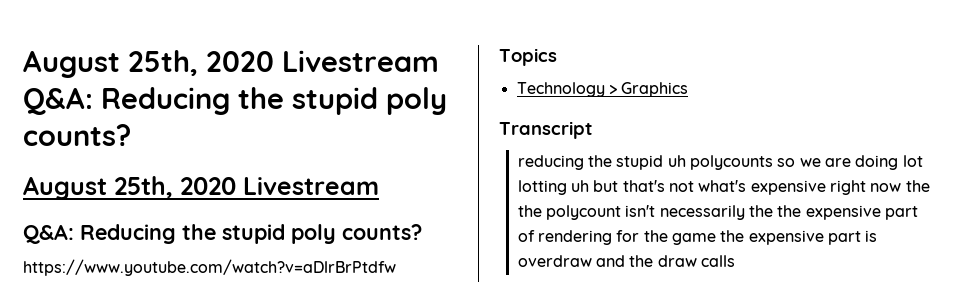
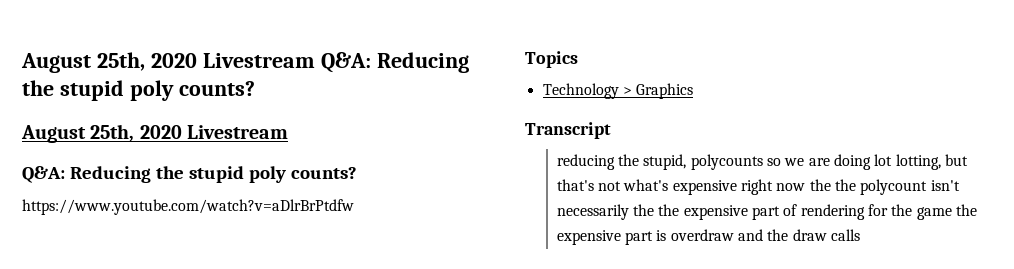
- reducing the stupid uh polycounts so we are doing lot lotting uh but that's not what's expensive right now the the polycount isn't necessarily the the expensive part of rendering for the game the expensive part is overdraw and the draw calls
+ reducing the stupid, polycounts so we are doing lot lotting, but that's not what's expensive right now the the polycount isn't necessarily the the expensive part of rendering for the game the expensive part is overdraw and the draw calls

